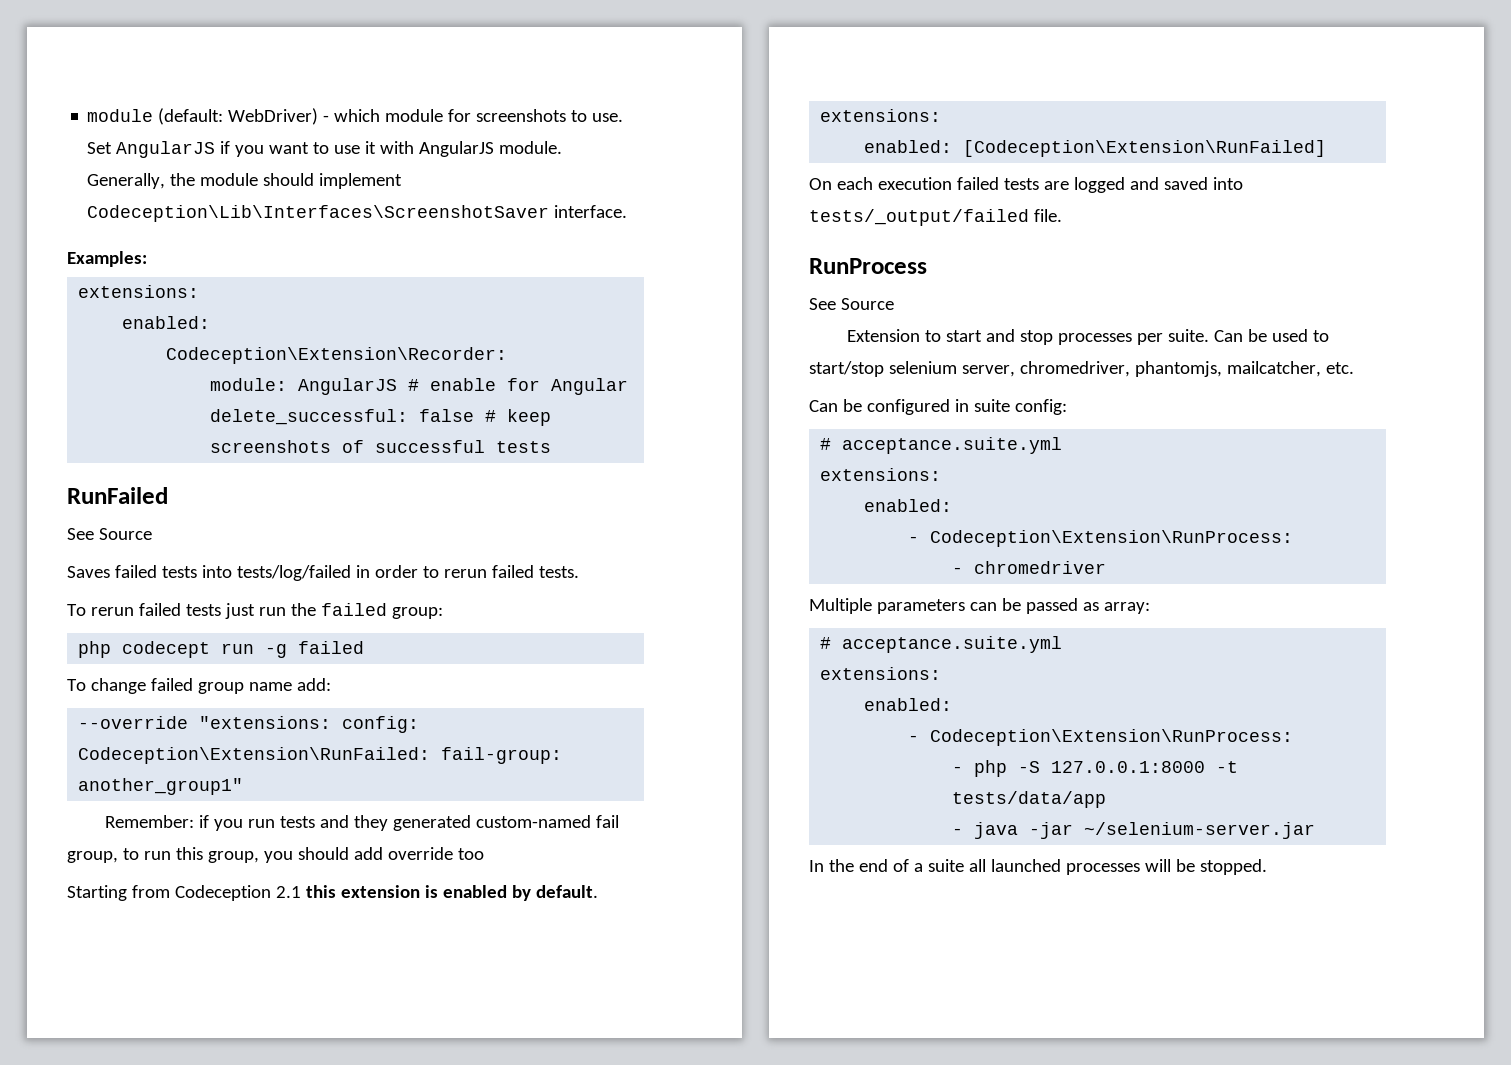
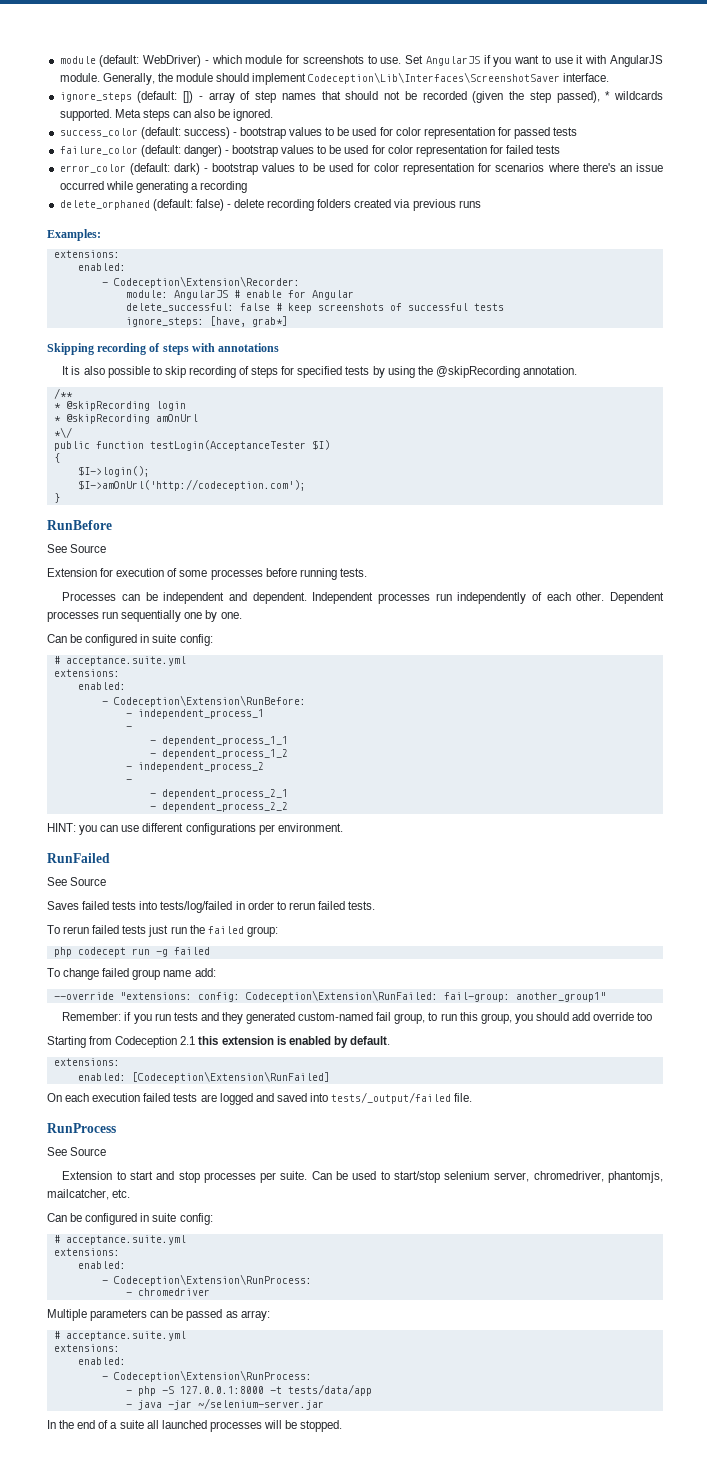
+ ignore_steps (default: []) - array of step names that should not be recorded (given the step passed), * wildcards supported. Meta steps can also be ignored.
+ success_color (default: success) - bootstrap values to be used for color representation for passed tests
+ failure_color (default: danger) - bootstrap values to be used for color representation for failed tests
+ error_color (default: dark) - bootstrap values to be used for color representation for scenarios where there's an issue occurred while generating a recording
+ delete_orphaned (default: false) - delete recording folders created via previous runs
- Codeception\Extension\Recorder:
+ - Codeception\Extension\Recorder:
+ ignore_steps: [have, grab*]
+ Skipping recording of steps with annotations
+ It is also possible to skip recording of steps for specified tests by using the @skipRecording annotation.
+ /**
+ * @skipRecording login
+ * @skipRecording amOnUrl
+ *\/
+ public function testLogin(AcceptanceTester $I)
+ {
+ $I->login();
+ $I->amOnUrl('http://codeception.com');
+ }
+ RunBefore
+ See Source
+ Extension for execution of some processes before running tests.
+ Processes can be independent and dependent. Independent processes run independently of each other. Dependent processes run sequentially one by one.
+ Can be configured in suite config:
+ # acceptance.suite.yml
+ extensions:
+ enabled:
+ - Codeception\Extension\RunBefore:
+ - independent_process_1
+ -
+ - dependent_process_1_1
+ - dependent_process_1_2
+ - independent_process_2
+ -
+ - dependent_process_2_1
+ - dependent_process_2_2
+ HINT: you can use different configurations per environment.

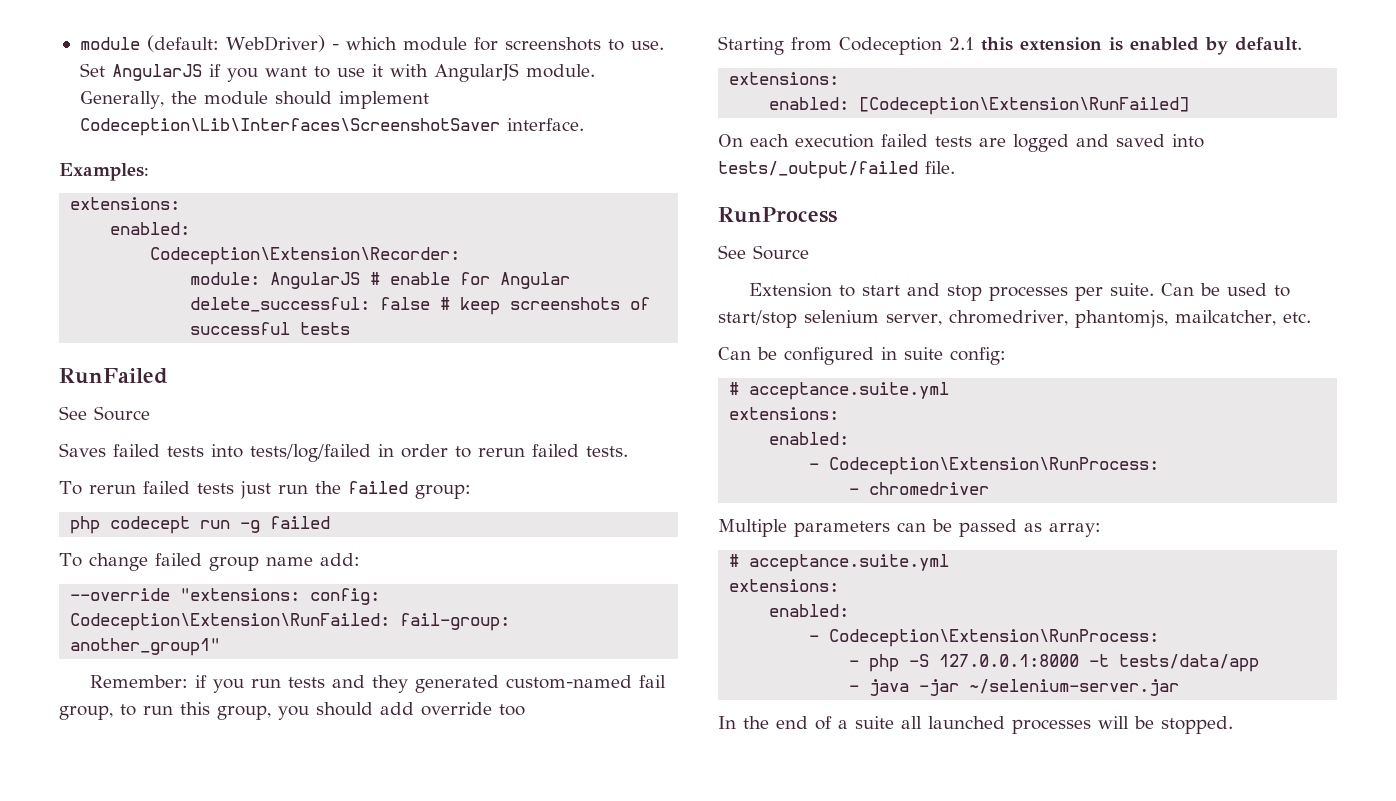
- ignore_steps (default: []) - array of step names that should not be recorded (given the step passed), * wildcards supported. Meta steps can also be ignored.
- success_color (default: success) - bootstrap values to be used for color representation for passed tests
- failure_color (default: danger) - bootstrap values to be used for color representation for failed tests
- error_color (default: dark) - bootstrap values to be used for color representation for scenarios where there's an issue occurred while generating a recording
- delete_orphaned (default: false) - delete recording folders created via previous runs
- - Codeception\Extension\Recorder:
+ Codeception\Extension\Recorder:
- ignore_steps: [have, grab*]
- Skipping recording of steps with annotations
- It is also possible to skip recording of steps for specified tests by using the @skipRecording annotation.
- /**
- * @skipRecording login
- * @skipRecording amOnUrl
- *\/
- public function testLogin(AcceptanceTester $I)
- {
- $I->login();
- $I->amOnUrl('http://codeception.com');
- }
- RunBefore
- See Source
- Extension for execution of some processes before running tests.
- Processes can be independent and dependent. Independent processes run independently of each other. Dependent processes run sequentially one by one.
- Can be configured in suite config:
- # acceptance.suite.yml
- extensions:
- enabled:
- - Codeception\Extension\RunBefore:
- - independent_process_1
- -
- - dependent_process_1_1
- - dependent_process_1_2
- - independent_process_2
- -
- - dependent_process_2_1
- - dependent_process_2_2
- HINT: you can use different configurations per environment.

